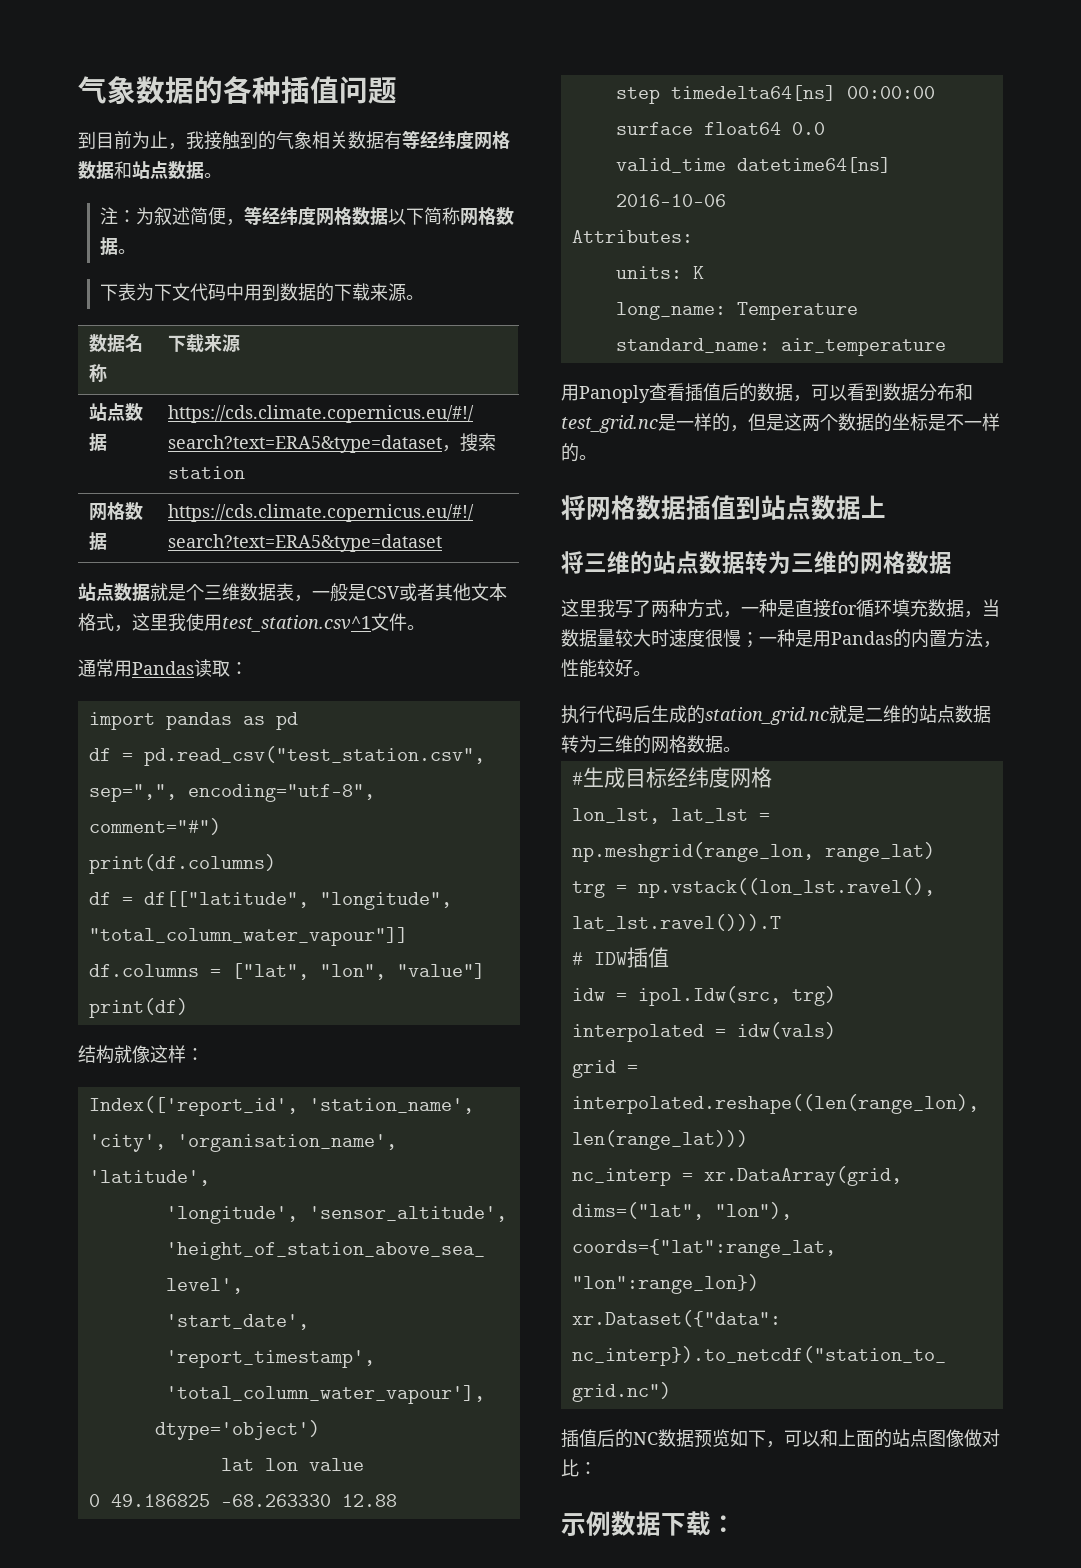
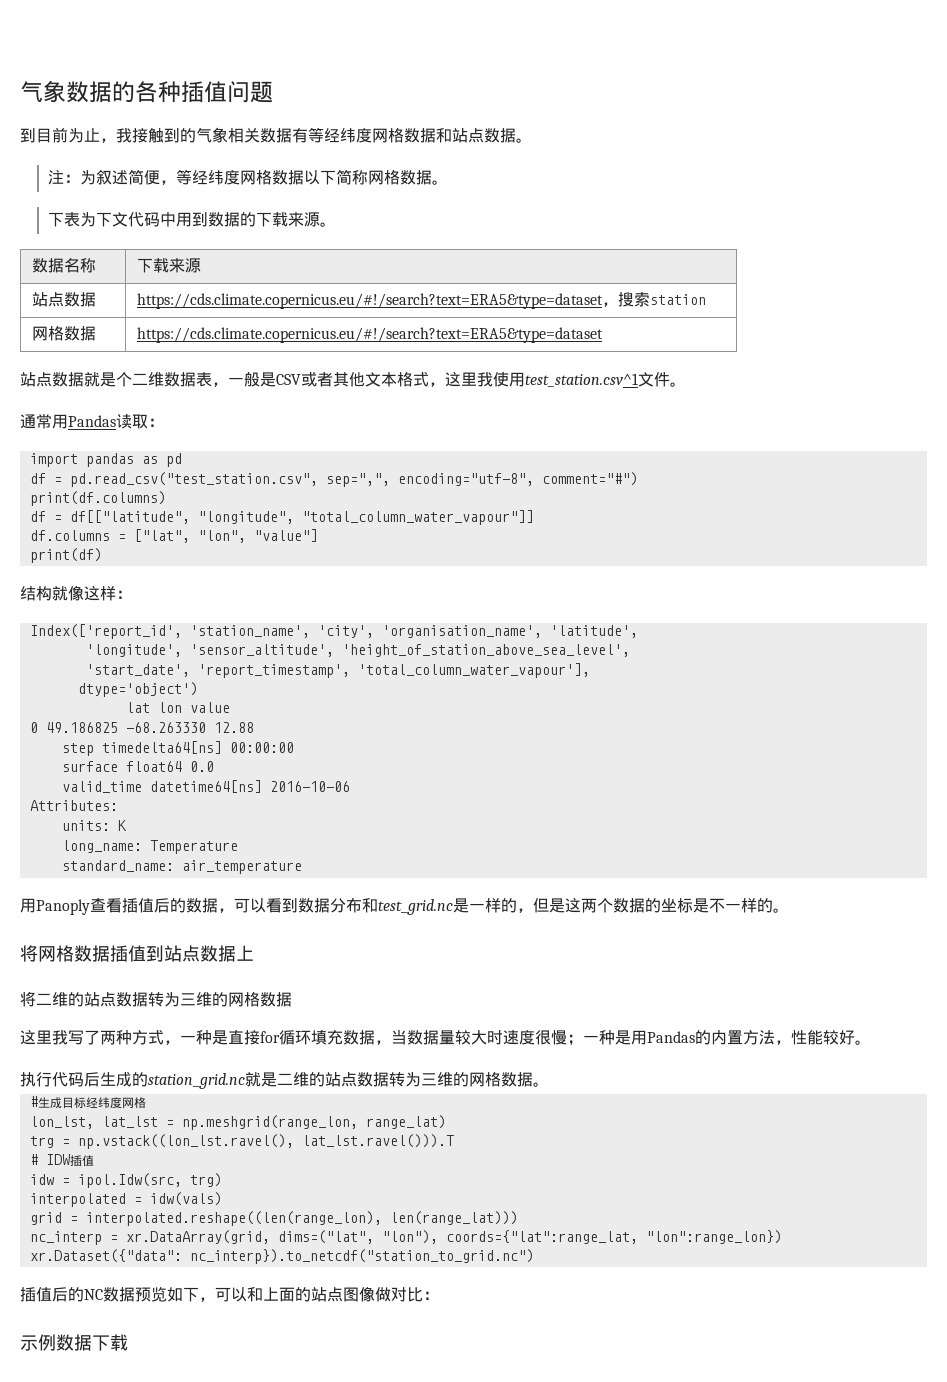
- 站点数据就是个三维数据表，一般是CSV或者其他文本格式，这里我使用test_station.csv^1文件。
+ 站点数据就是个二维数据表，一般是CSV或者其他文本格式，这里我使用test_station.csv^1文件。
- 将三维的站点数据转为三维的网格数据
+ 将二维的站点数据转为三维的网格数据
- 示例数据下载：
+ 示例数据下载

